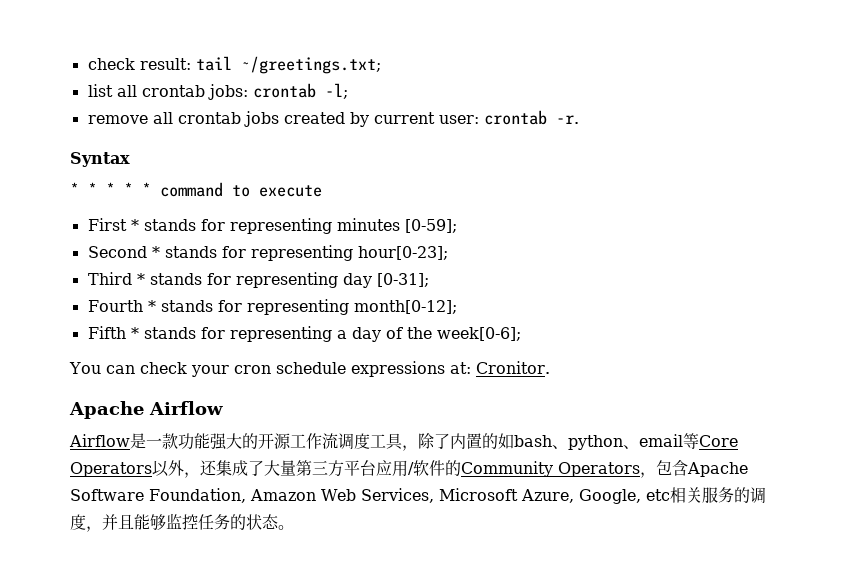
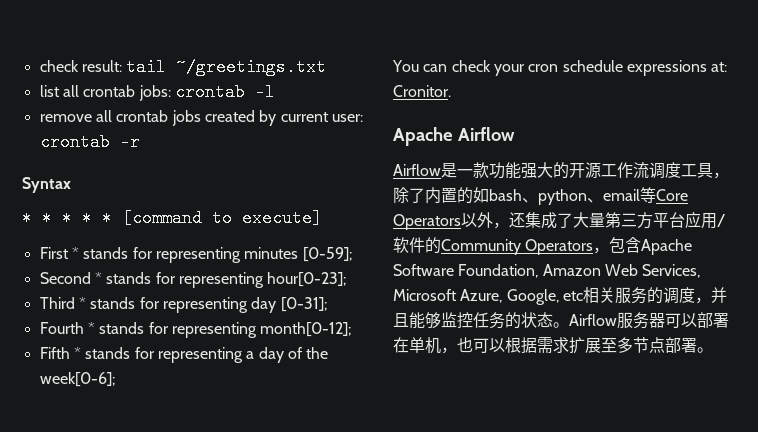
- check result: tail ~/greetings.txt;
+ check result: tail ~/greetings.txt
- list all crontab jobs: crontab -l;
+ list all crontab jobs: crontab -l
- remove all crontab jobs created by current user: crontab -r.
+ remove all crontab jobs created by current user: crontab -r
- * * * * * command to execute
+ * * * * * [command to execute]
+ Airflow服务器可以部署在单机，也可以根据需求扩展至多节点部署。

